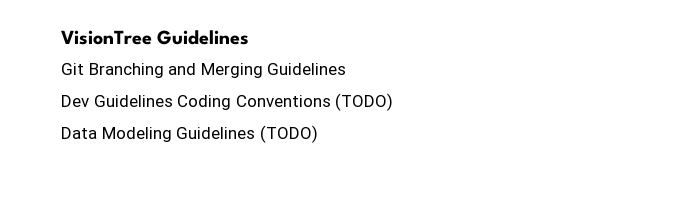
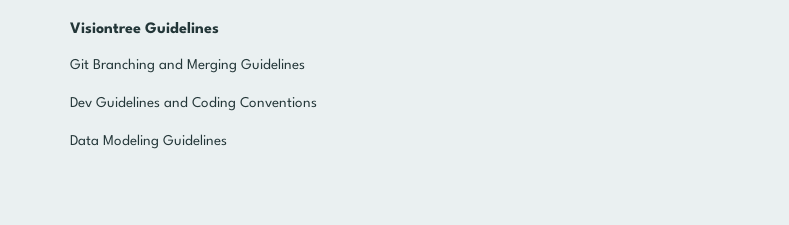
- VisionTree Guidelines
+ Visiontree Guidelines
- Dev Guidelines Coding Conventions (TODO)
+ Dev Guidelines and Coding Conventions
- Data Modeling Guidelines (TODO)
+ Data Modeling Guidelines

